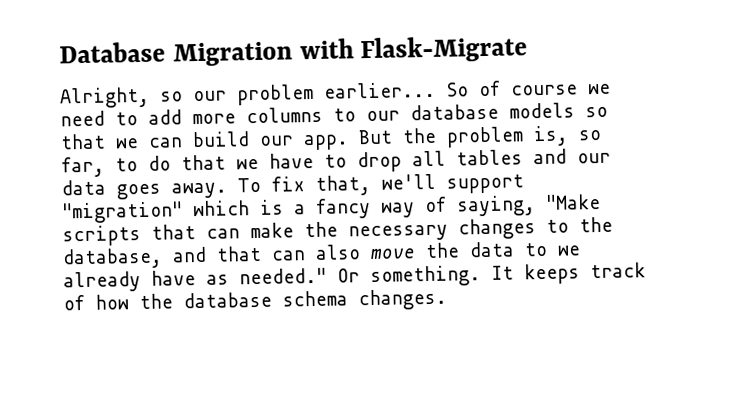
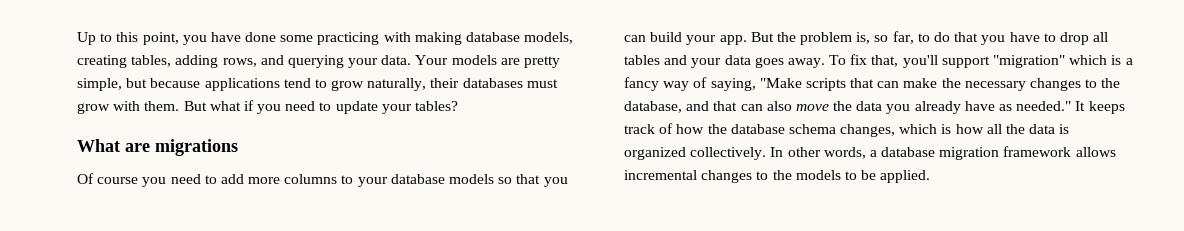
- Database Migration with Flask-Migrate
- Alright, so our problem earlier... So of course we need to add more columns to our database models so that we can build our app.
+ Up to this point, you have done some practicing with making database models, creating tables, adding rows, and querying your data. Your models are pretty simple, but because applications tend to grow naturally, their databases must grow with them. But what if you need to update your tables?
+ What are migrations
+ Of course you need to add more columns to your database models so that you can build your app.
- But the problem is, so far, to do that we have to drop all tables and our data goes away.
+ But the problem is, so far, to do that you have to drop all tables and your data goes away.
- To fix that, we'll support "migration" which is a fancy way of saying, "Make scripts that can make the necessary changes to the database, and that can also move the data to we already have as needed."
+ To fix that, you'll support "migration" which is a fancy way of saying, "Make scripts that can make the necessary changes to the database, and that can also move the data you already have as needed."
- Or something.
- It keeps track of how the database schema changes.
+ It keeps track of how the database schema changes, which is how all the data is organized collectively. In other words, a database migration framework allows incremental changes to the models to be applied.

